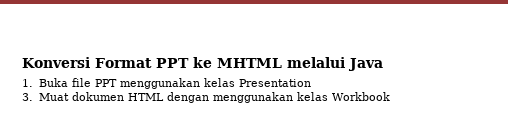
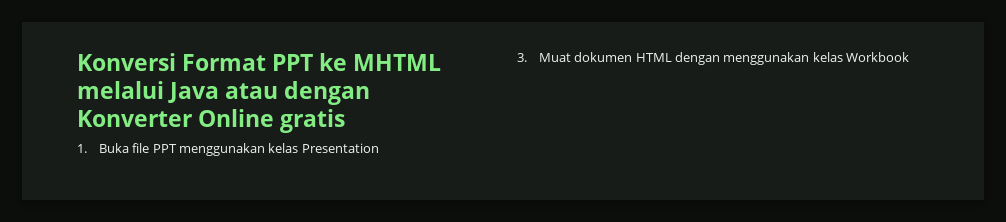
- Konversi Format PPT ke MHTML melalui Java
+ Konversi Format PPT ke MHTML melalui Java atau dengan Konverter Online gratis

